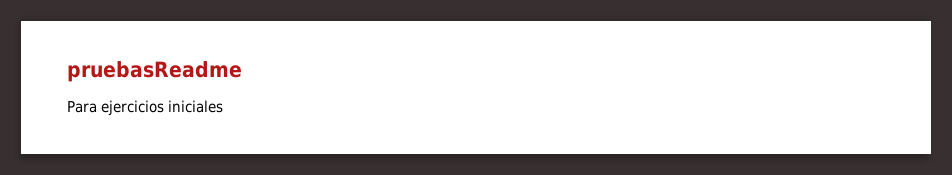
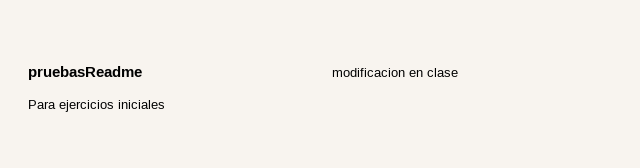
+ modificacion en clase

